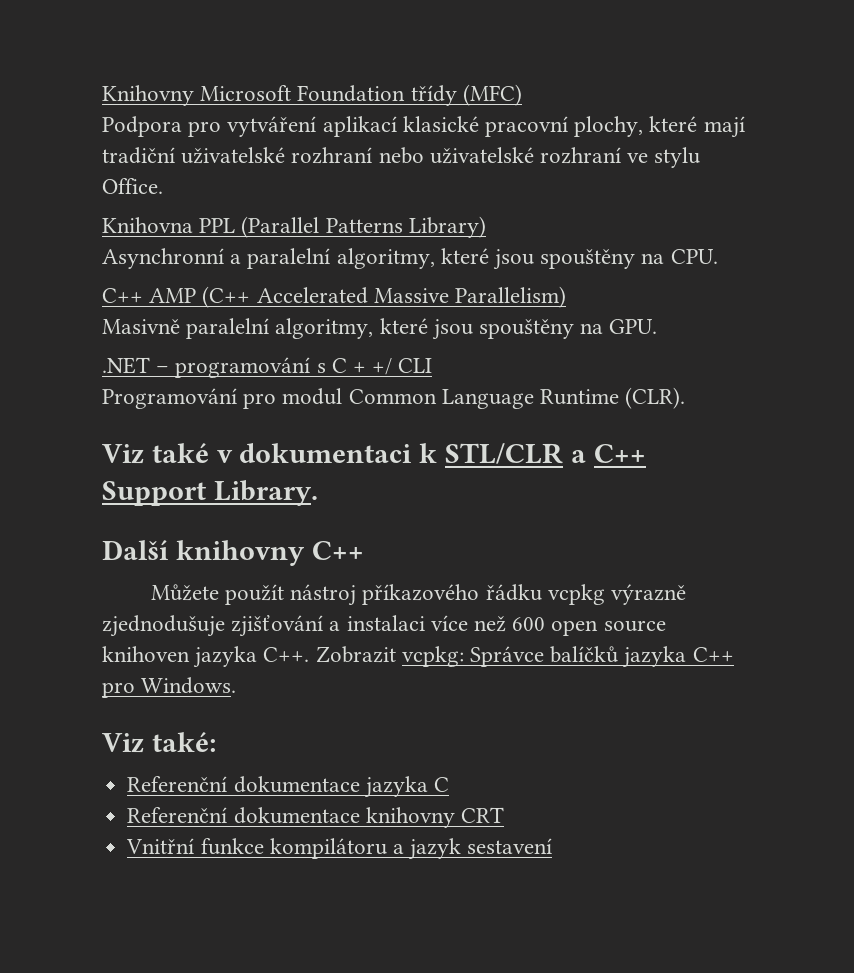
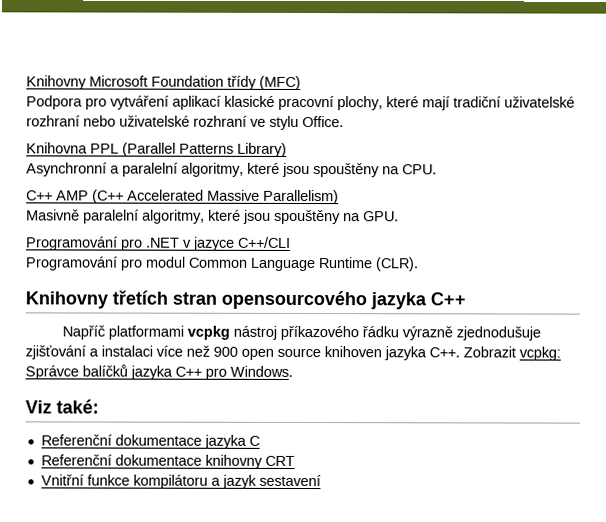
- .NET – programování s C + +/ CLI
+ Programování pro .NET v jazyce C++/CLI
- Viz také v dokumentaci k STL/CLR a C++ Support Library.
- Další knihovny C++
- Můžete použít nástroj příkazového řádku vcpkg výrazně zjednodušuje zjišťování a instalaci více než 600 open source knihoven jazyka C++. Zobrazit vcpkg: Správce balíčků jazyka C++ pro Windows.
+ Knihovny třetích stran opensourcového jazyka C++
+ Napříč platformami vcpkg nástroj příkazového řádku výrazně zjednodušuje zjišťování a instalaci více než 900 open source knihoven jazyka C++. Zobrazit vcpkg: Správce balíčků jazyka C++ pro Windows.

